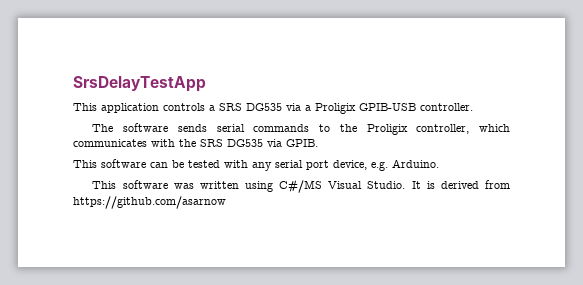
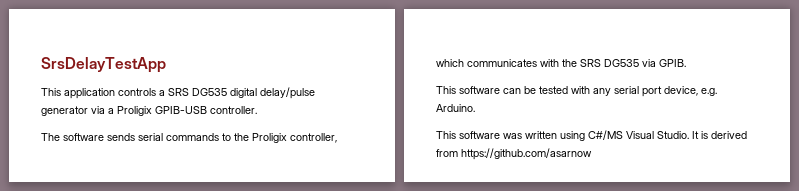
- This application controls a SRS DG535 via a Proligix GPIB-USB controller.
+ This application controls a SRS DG535 digital delay/pulse generator via a Proligix GPIB-USB controller.

